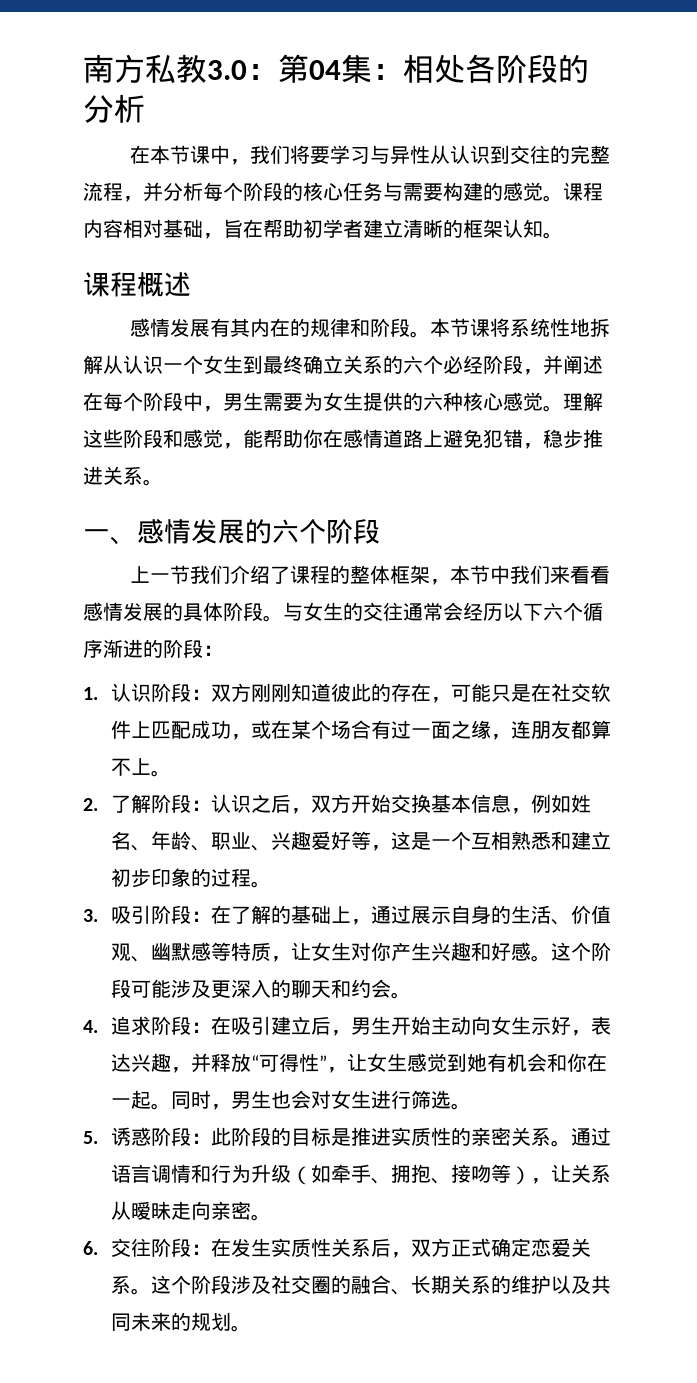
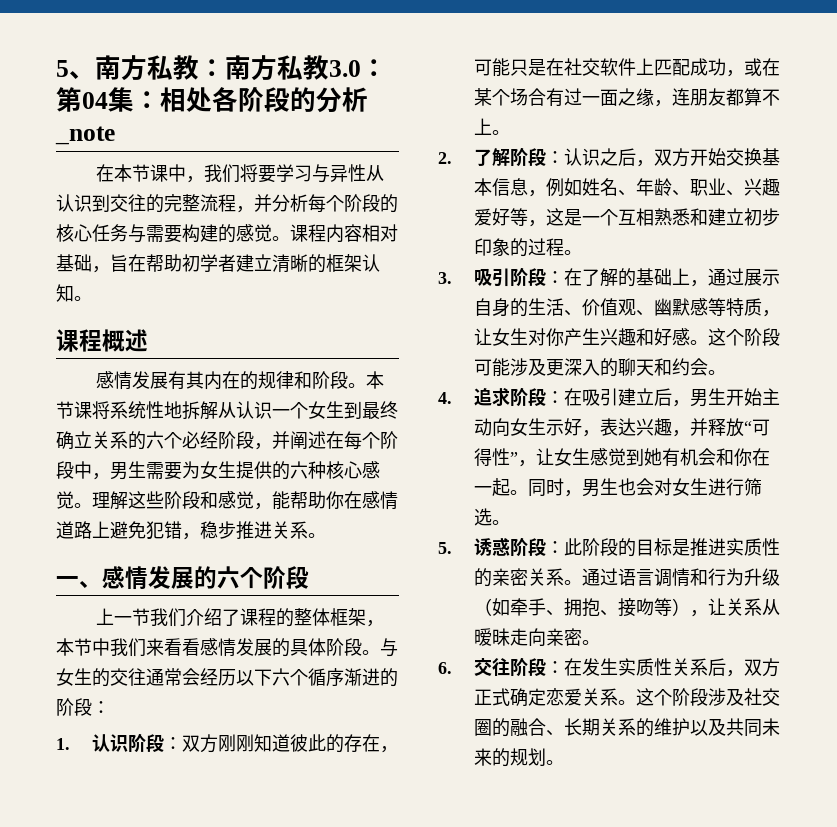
- 南方私教3.0：第04集：相处各阶段的分析
+ 5、南方私教：南方私教3.0：第04集：相处各阶段的分析_note

